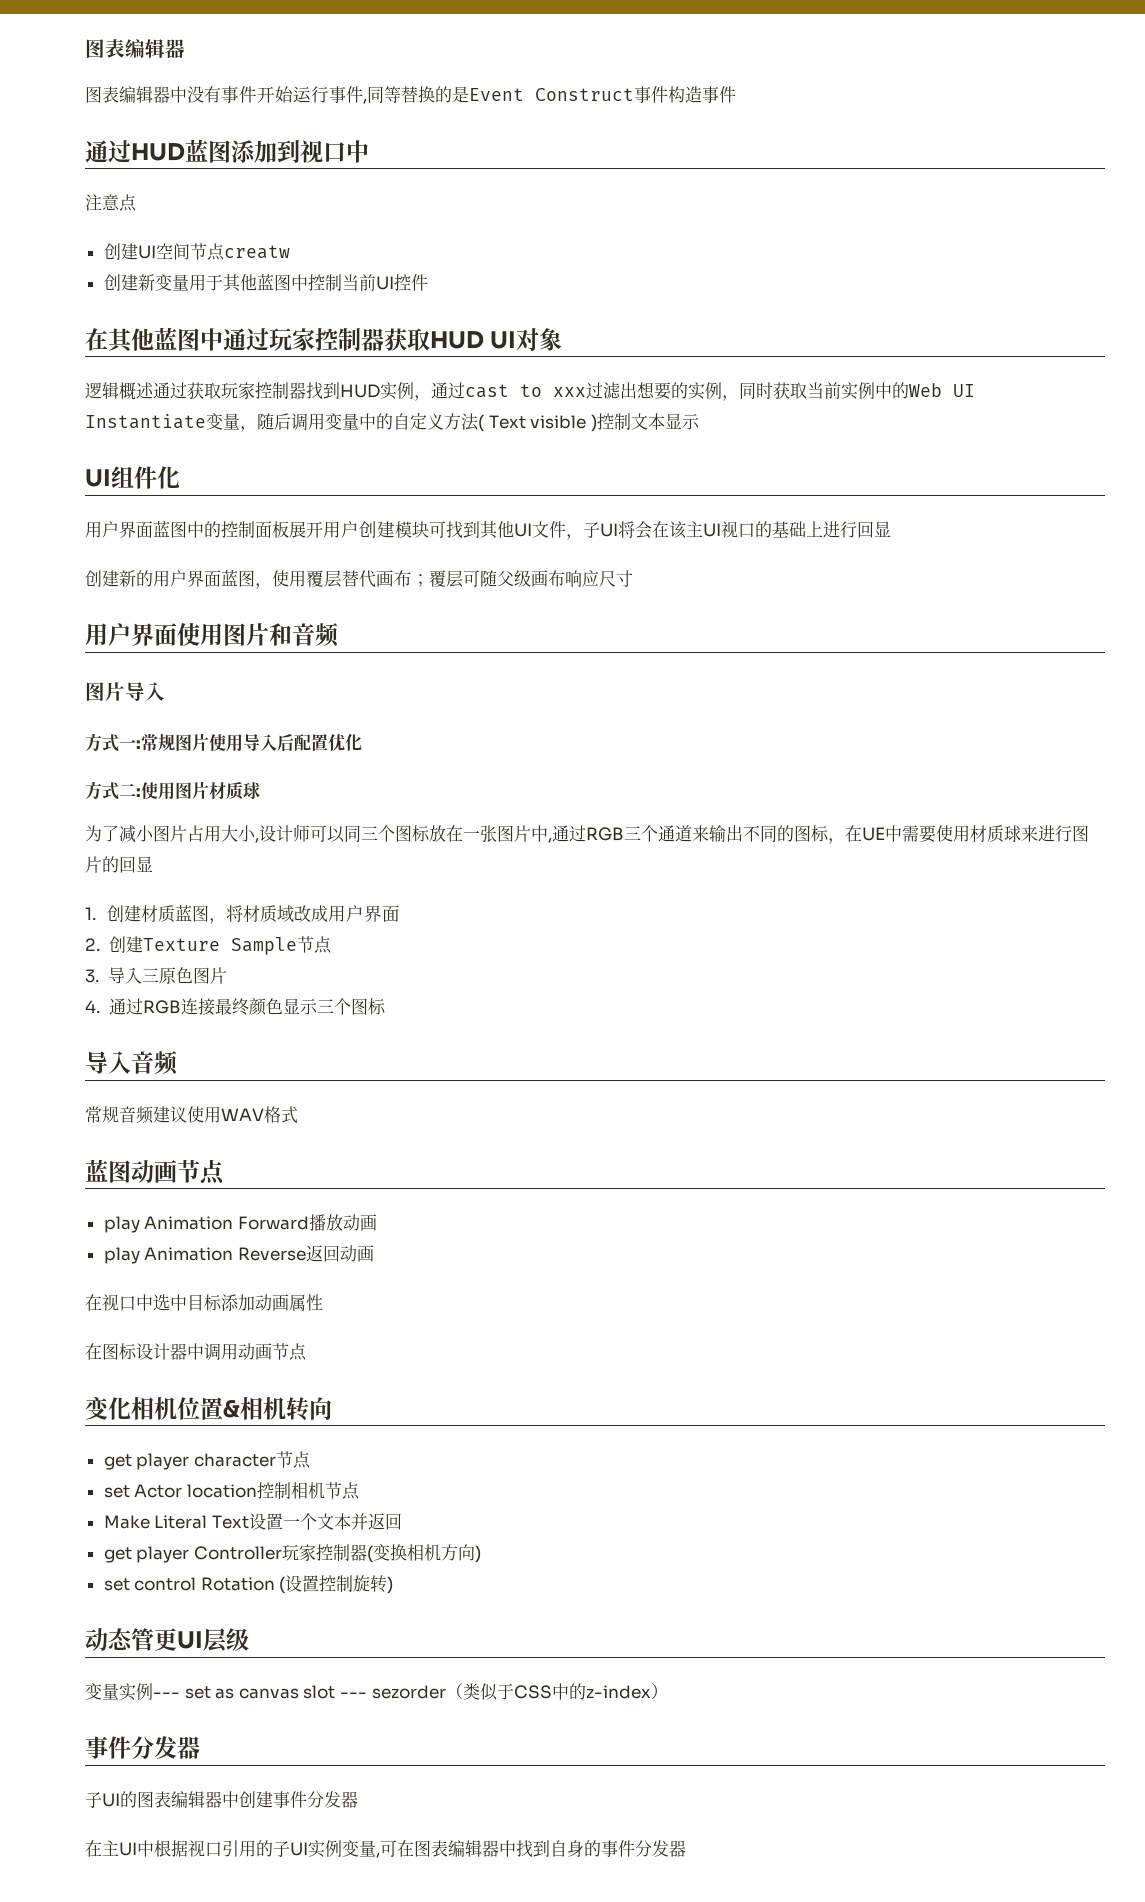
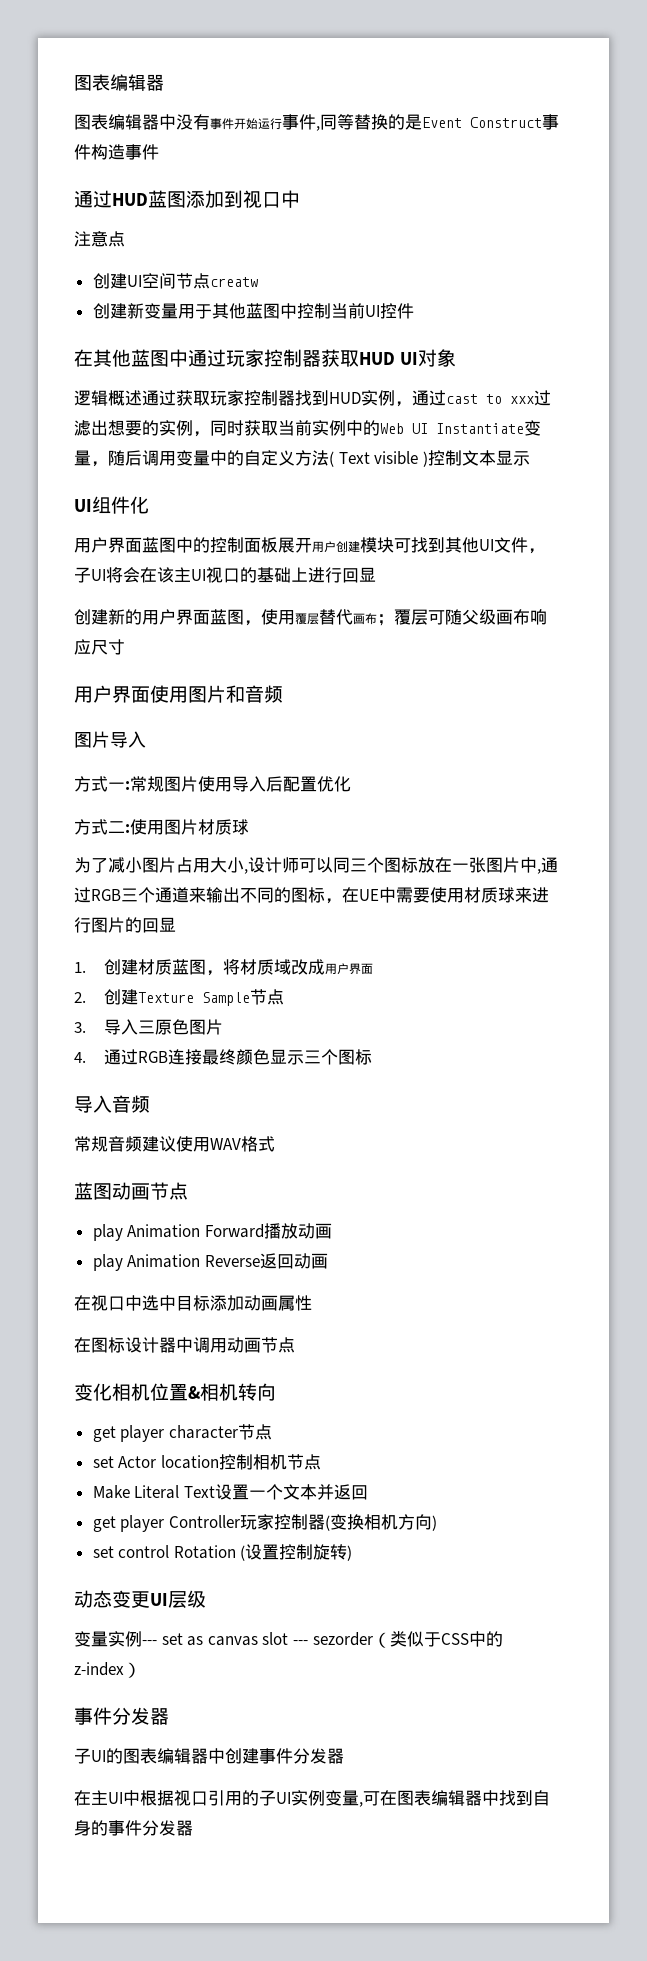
- 动态管更UI层级
+ 动态变更UI层级

